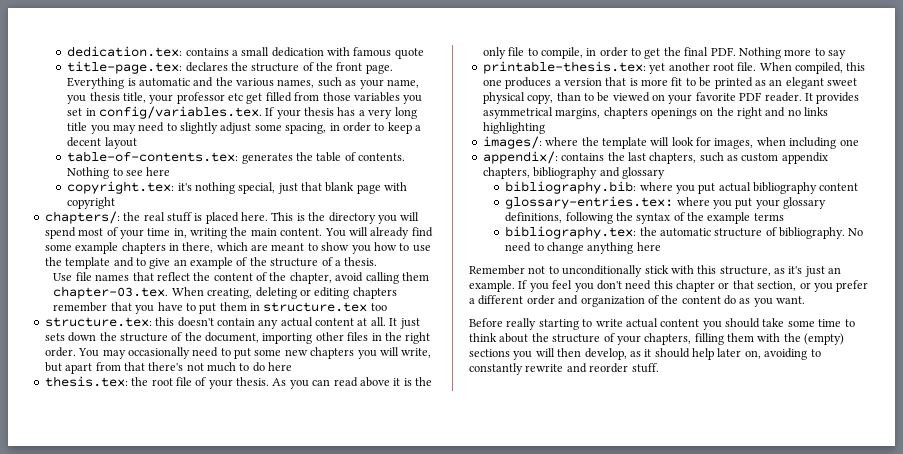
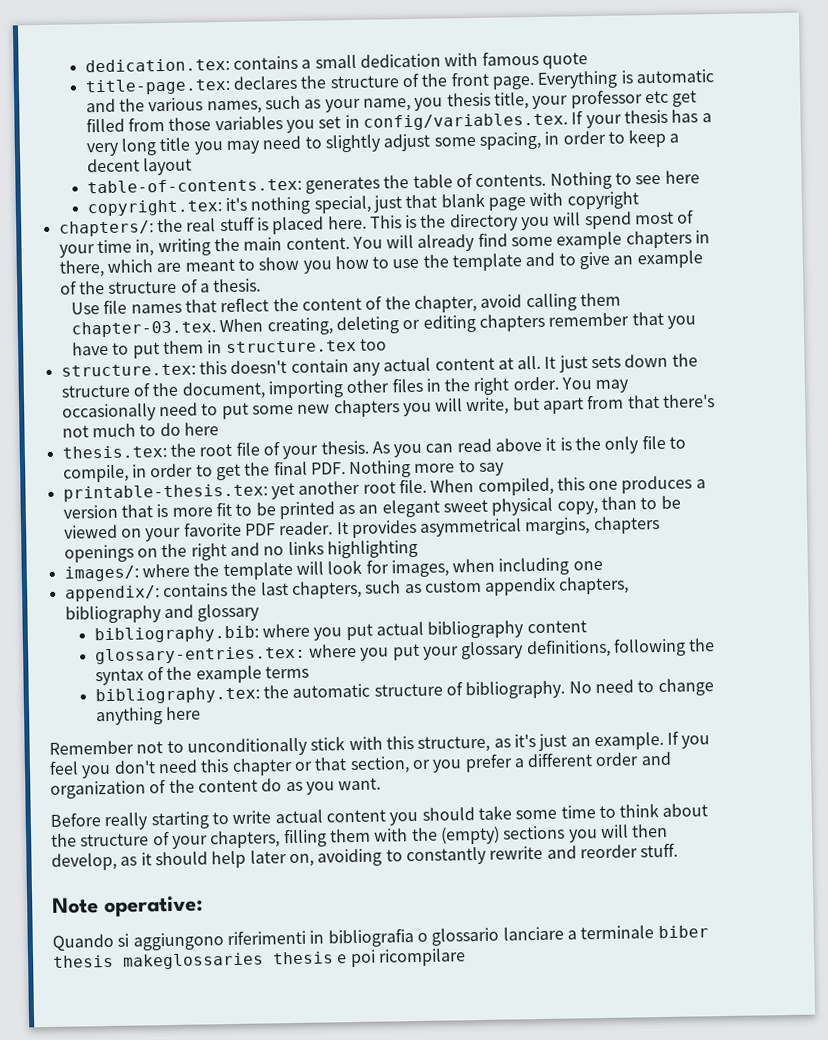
+ Note operative:
+ Quando si aggiungono riferimenti in bibliografia o glossario lanciare a terminale biber thesis makeglossaries thesis e poi ricompilare

